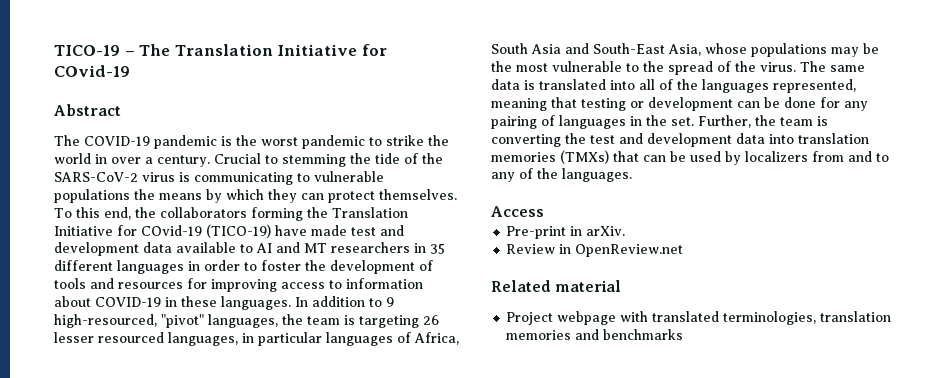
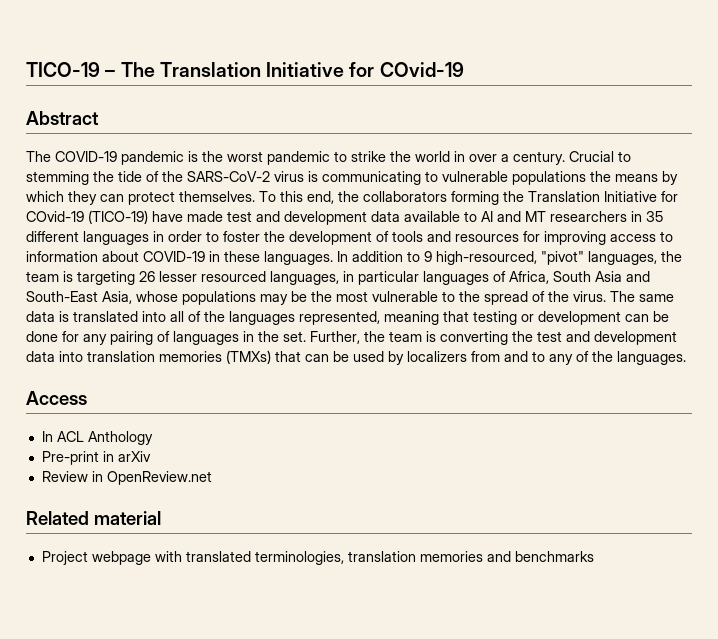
+ In ACL Anthology
- Pre-print in arXiv.
+ Pre-print in arXiv

